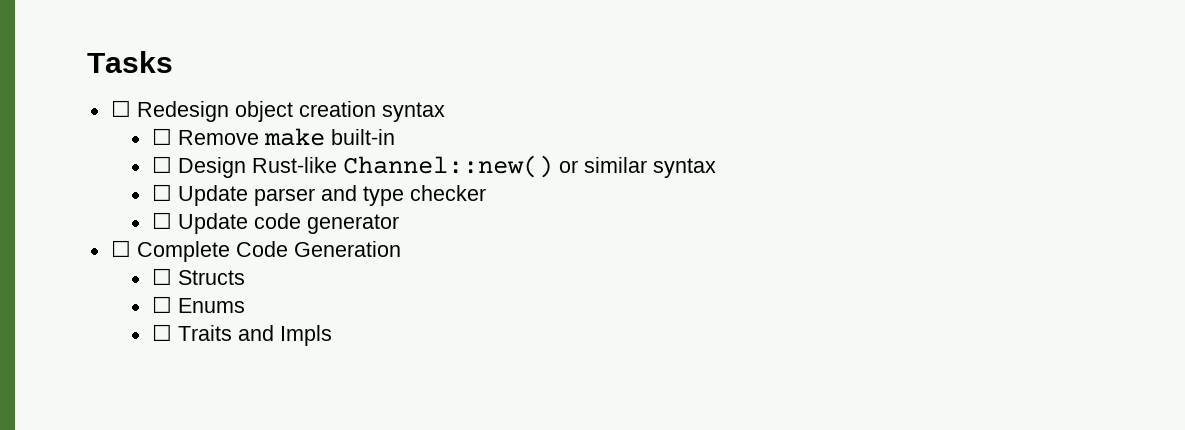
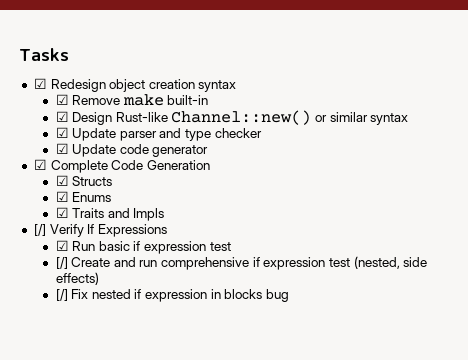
- ☐ Redesign object creation syntax
+ ☑ Redesign object creation syntax
- ☐ Remove make built-in
+ ☑ Remove make built-in
- ☐ Design Rust-like Channel::new() or similar syntax
+ ☑ Design Rust-like Channel::new() or similar syntax
- ☐ Update parser and type checker
+ ☑ Update parser and type checker
- ☐ Update code generator
+ ☑ Update code generator
- ☐ Complete Code Generation
+ ☑ Complete Code Generation
- ☐ Structs
+ ☑ Structs
- ☐ Enums
+ ☑ Enums
- ☐ Traits and Impls
+ ☑ Traits and Impls
+ [/] Verify If Expressions
+ ☑ Run basic if expression test
+ [/] Create and run comprehensive if expression test (nested, side effects)
+ [/] Fix nested if expression in blocks bug

